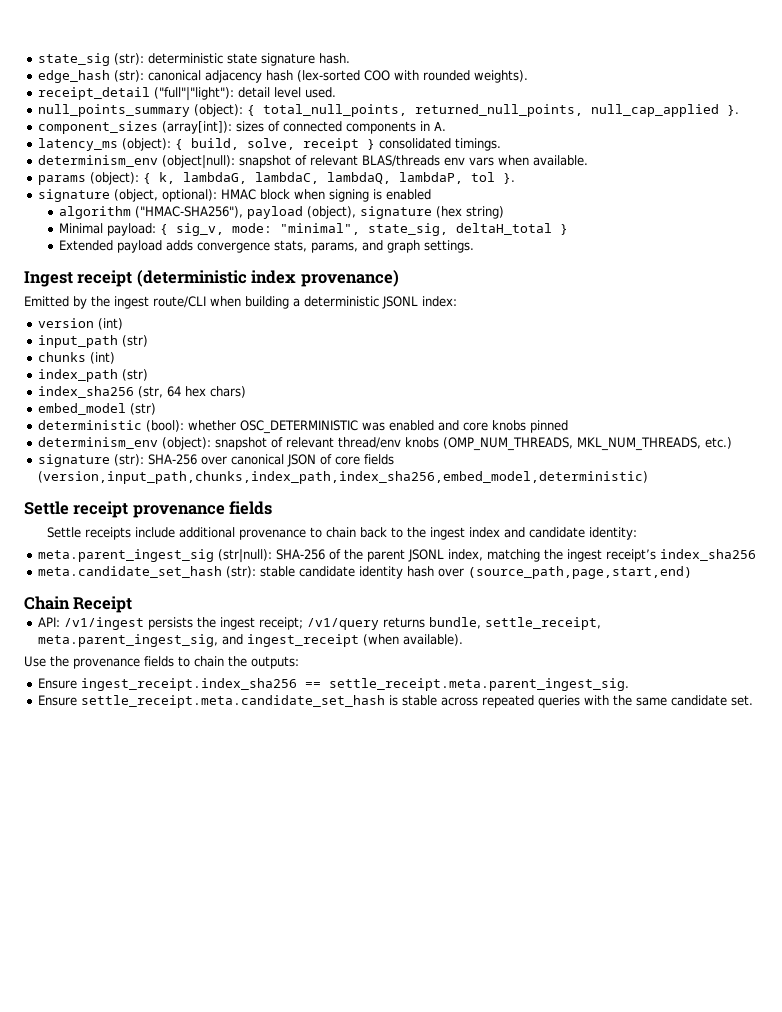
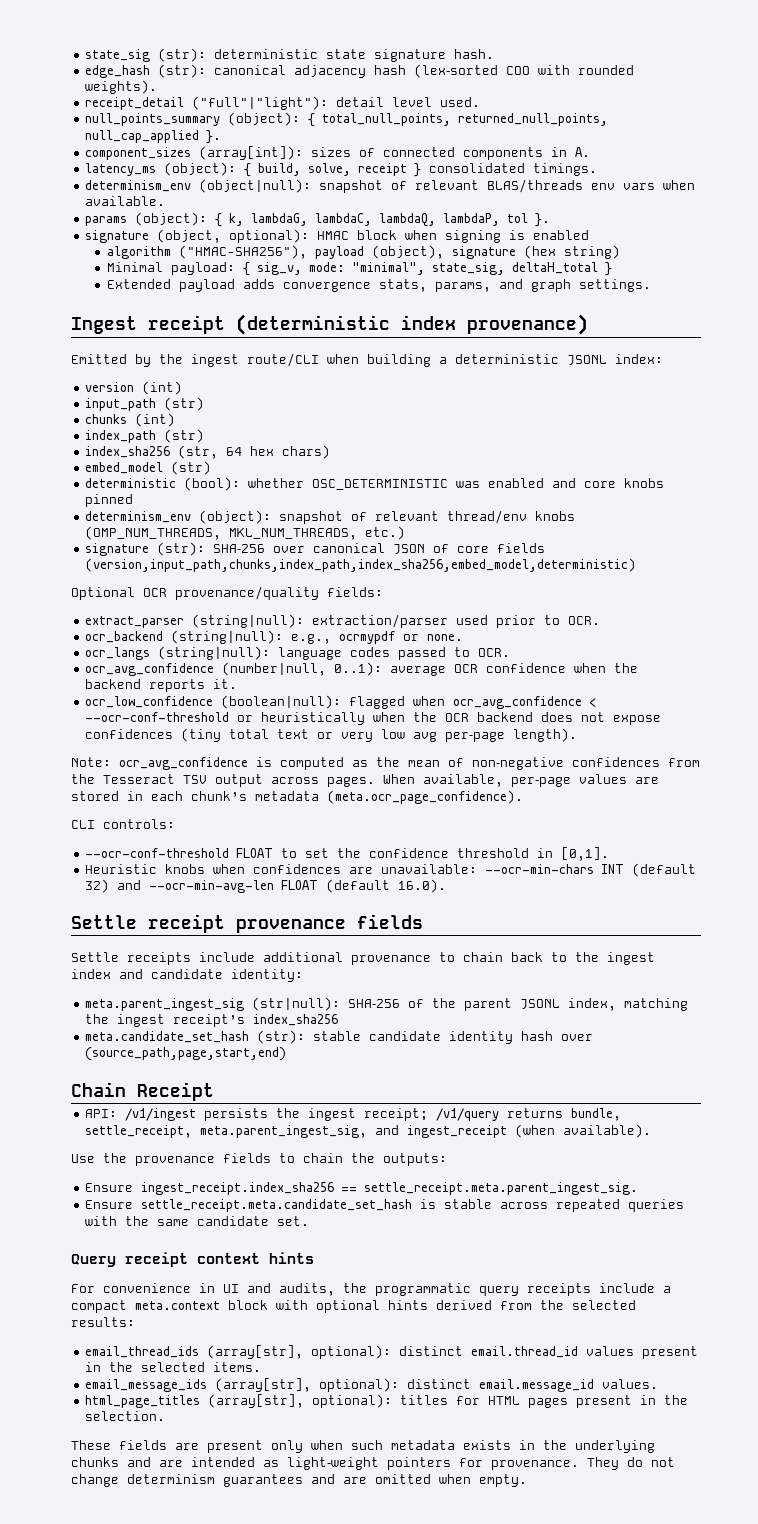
+ Optional OCR provenance/quality fields:
+ extract_parser (string|null): extraction/parser used prior to OCR.
+ ocr_backend (string|null): e.g., ocrmypdf or none.
+ ocr_langs (string|null): language codes passed to OCR.
+ ocr_avg_confidence (number|null, 0..1): average OCR confidence when the backend reports it.
+ ocr_low_confidence (boolean|null): flagged when ocr_avg_confidence < --ocr-conf-threshold or heuristically when the OCR backend does not expose confidences (tiny total text or very low avg per‑page length).
+ Note: ocr_avg_confidence is computed as the mean of non‑negative confidences from the Tesseract TSV output across pages. When available, per‑page values are stored in each chunk’s metadata (meta.ocr_page_confidence).
+ CLI controls:
+ --ocr-conf-threshold FLOAT to set the confidence threshold in [0,1].
+ Heuristic knobs when confidences are unavailable: --ocr-min-chars INT (default 32) and --ocr-min-avg-len FLOAT (default 16.0).
+ Query receipt context hints
+ For convenience in UI and audits, the programmatic query receipts include a compact meta.context block with optional hints derived from the selected results:
+ email_thread_ids (array[str], optional): distinct email.thread_id values present in the selected items.
+ email_message_ids (array[str], optional): distinct email.message_id values.
+ html_page_titles (array[str], optional): titles for HTML pages present in the selection.
+ These fields are present only when such metadata exists in the underlying chunks and are intended as light‑weight pointers for provenance. They do not change determinism guarantees and are omitted when empty.

